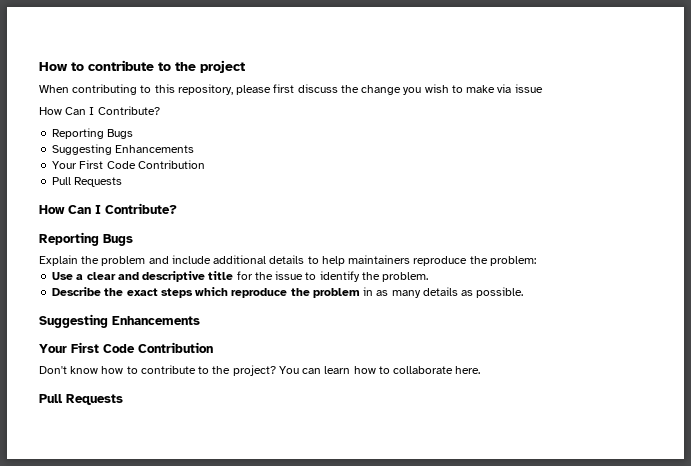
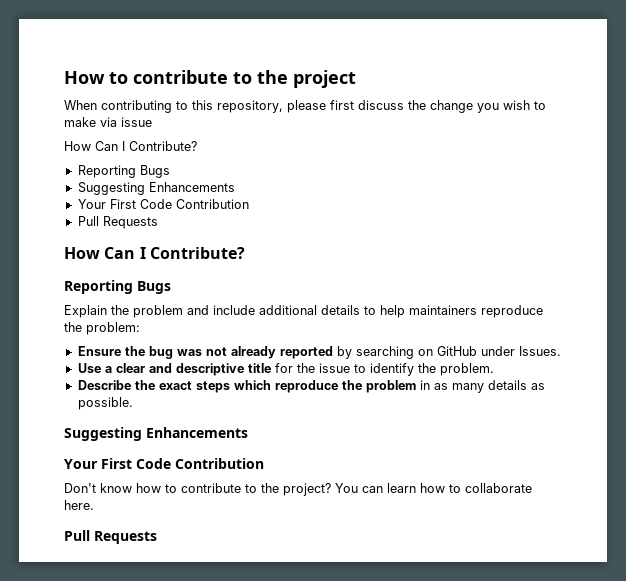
+ Ensure the bug was not already reported by searching on GitHub under Issues.

